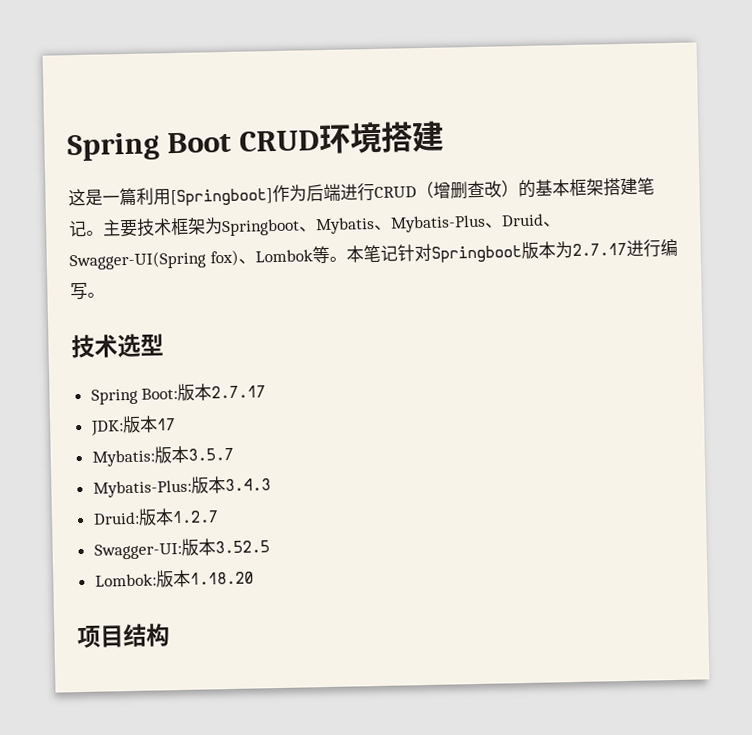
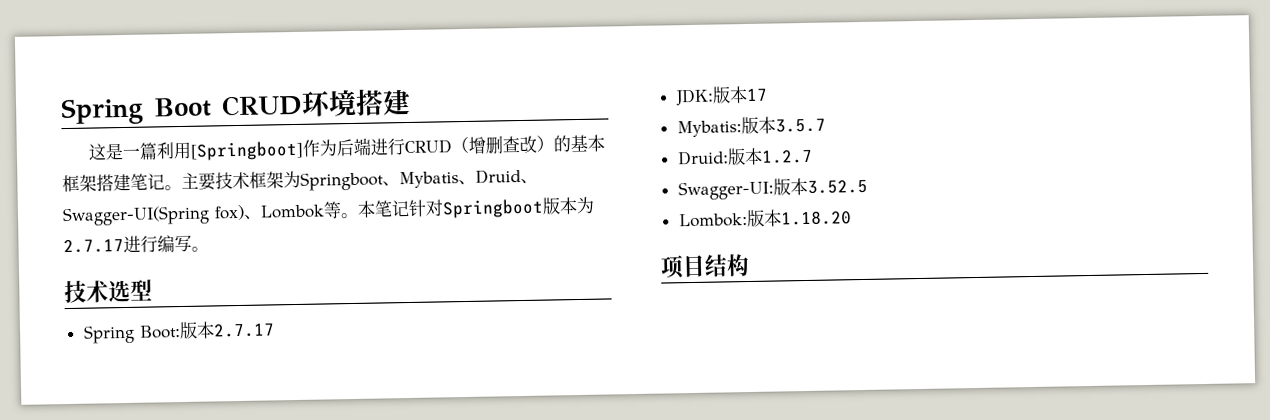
- 主要技术框架为Springboot、Mybatis、Mybatis-Plus、Druid、Swagger-UI(Spring fox)、Lombok等。
+ 主要技术框架为Springboot、Mybatis、Druid、Swagger-UI(Spring fox)、Lombok等。
- Mybatis-Plus:版本3.4.3

